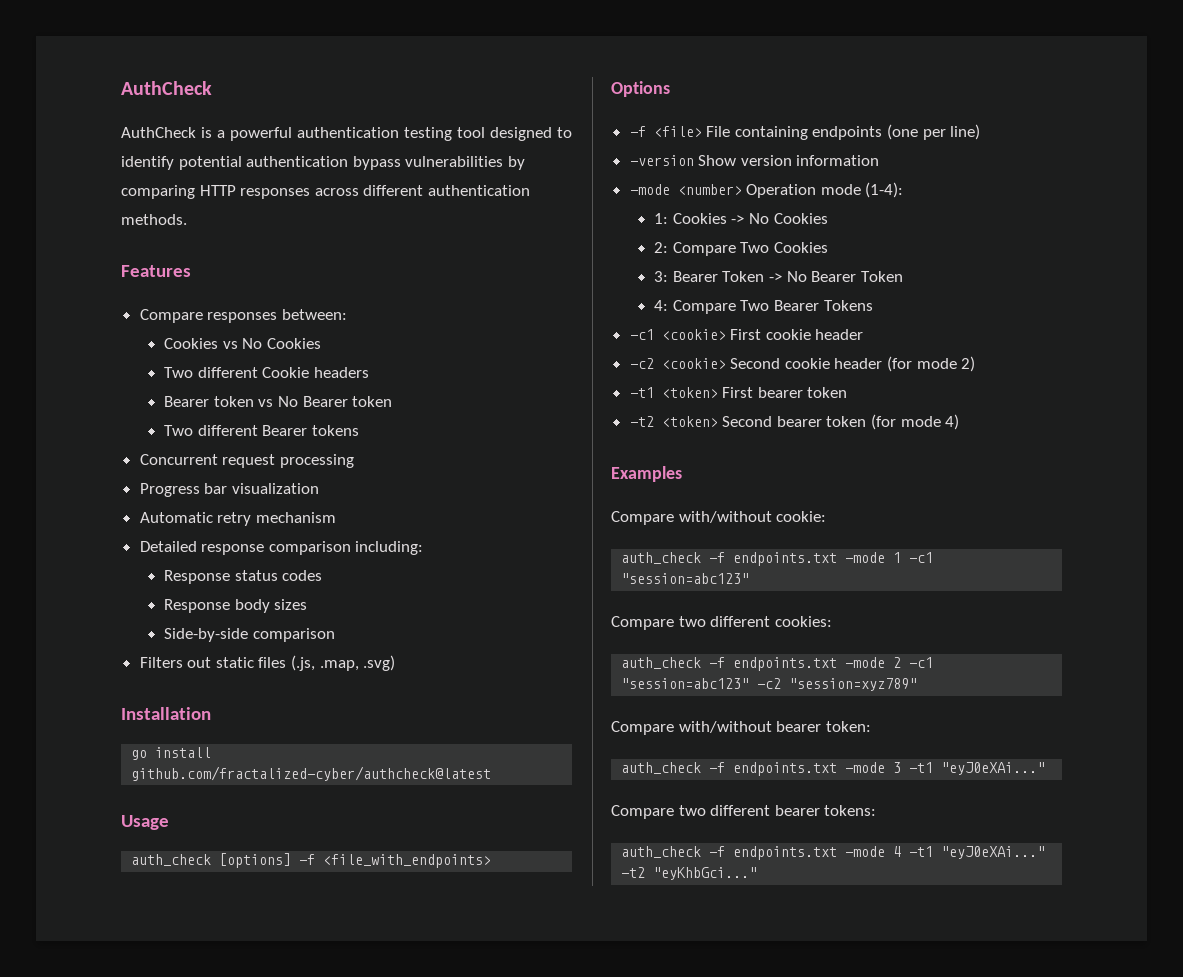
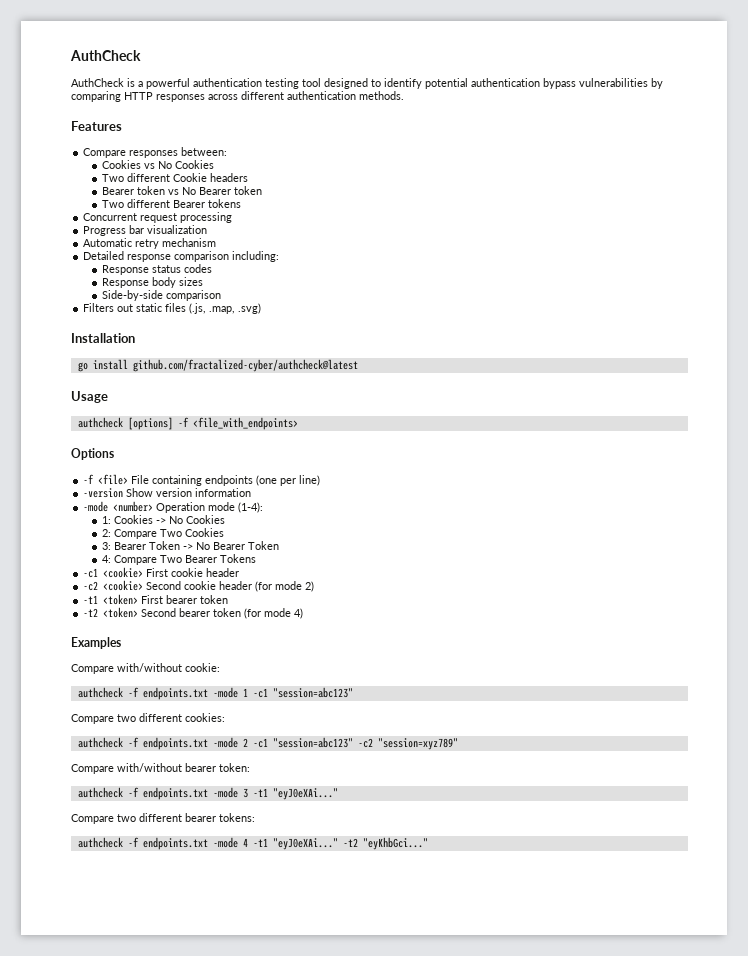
- auth_check [options] -f <file_with_endpoints>
+ authcheck [options] -f <file_with_endpoints>
- auth_check -f endpoints.txt -mode 1 -c1 "session=abc123"
+ authcheck -f endpoints.txt -mode 1 -c1 "session=abc123"
- auth_check -f endpoints.txt -mode 2 -c1 "session=abc123" -c2 "session=xyz789"
+ authcheck -f endpoints.txt -mode 2 -c1 "session=abc123" -c2 "session=xyz789"
- auth_check -f endpoints.txt -mode 3 -t1 "eyJ0eXAi..."
+ authcheck -f endpoints.txt -mode 3 -t1 "eyJ0eXAi..."
- auth_check -f endpoints.txt -mode 4 -t1 "eyJ0eXAi..."
+ authcheck -f endpoints.txt -mode 4 -t1 "eyJ0eXAi..."

